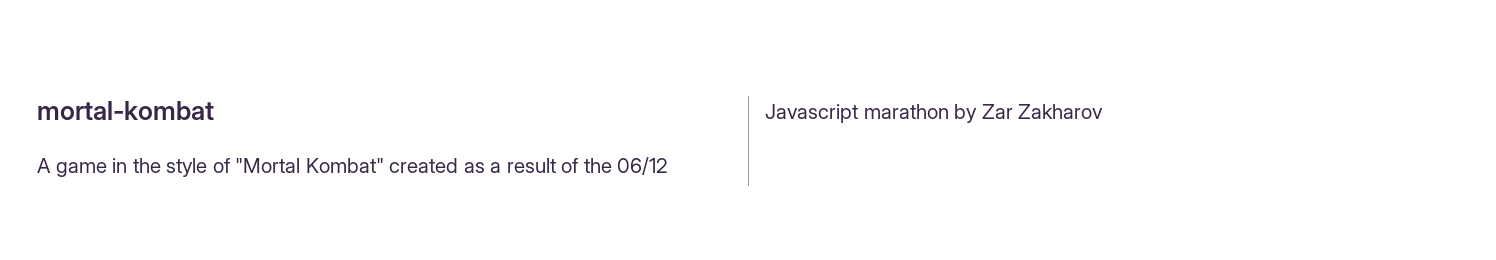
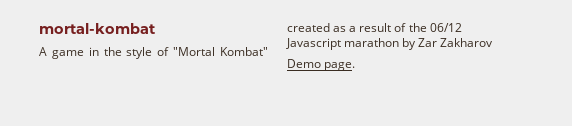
+ Demo page.

